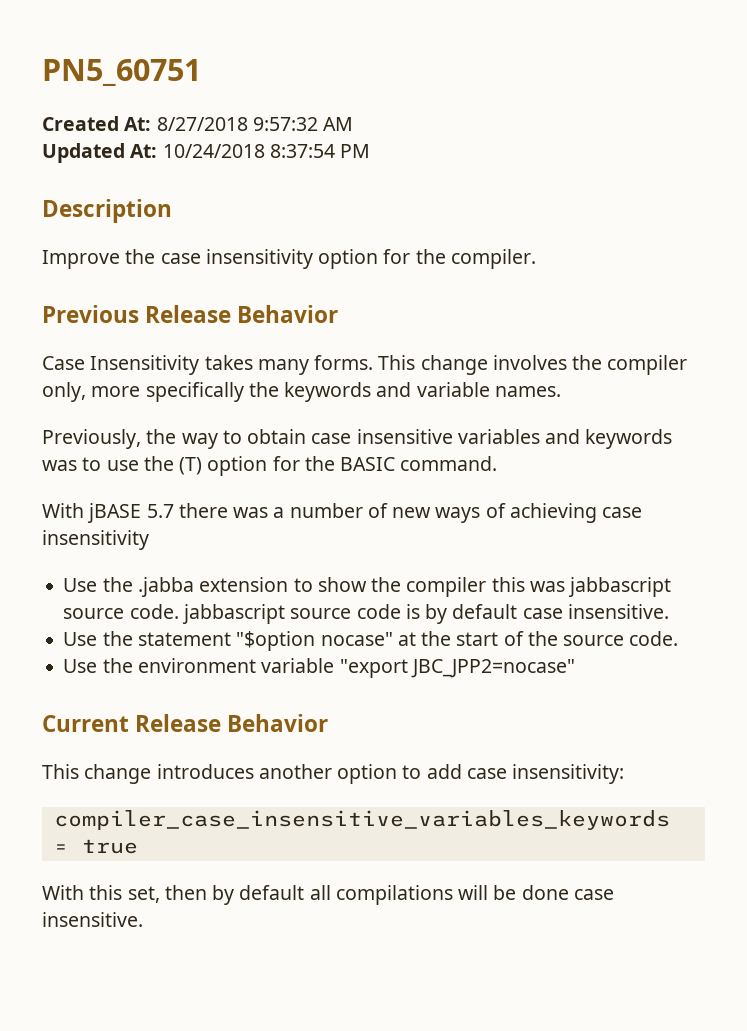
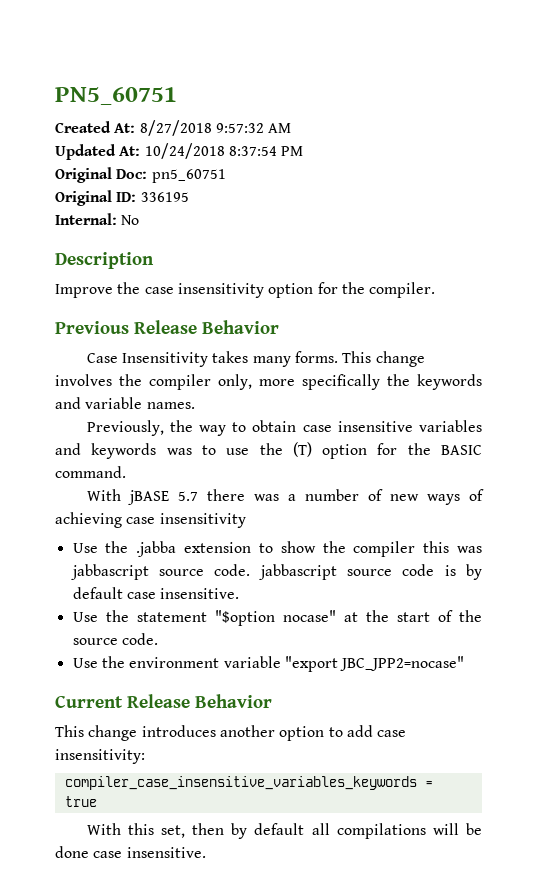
+ Original Doc: pn5_60751
+ Original ID: 336195
+ Internal: No

